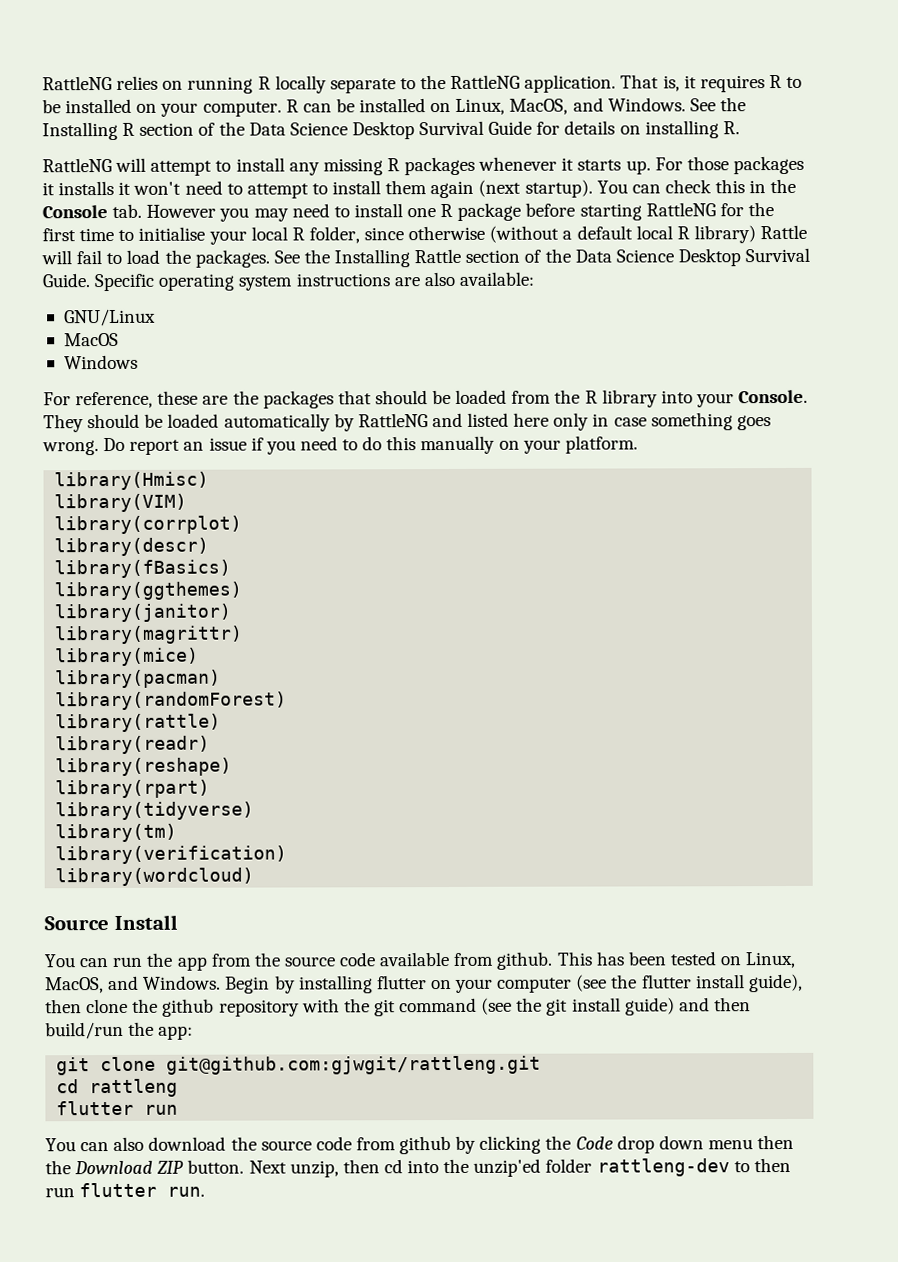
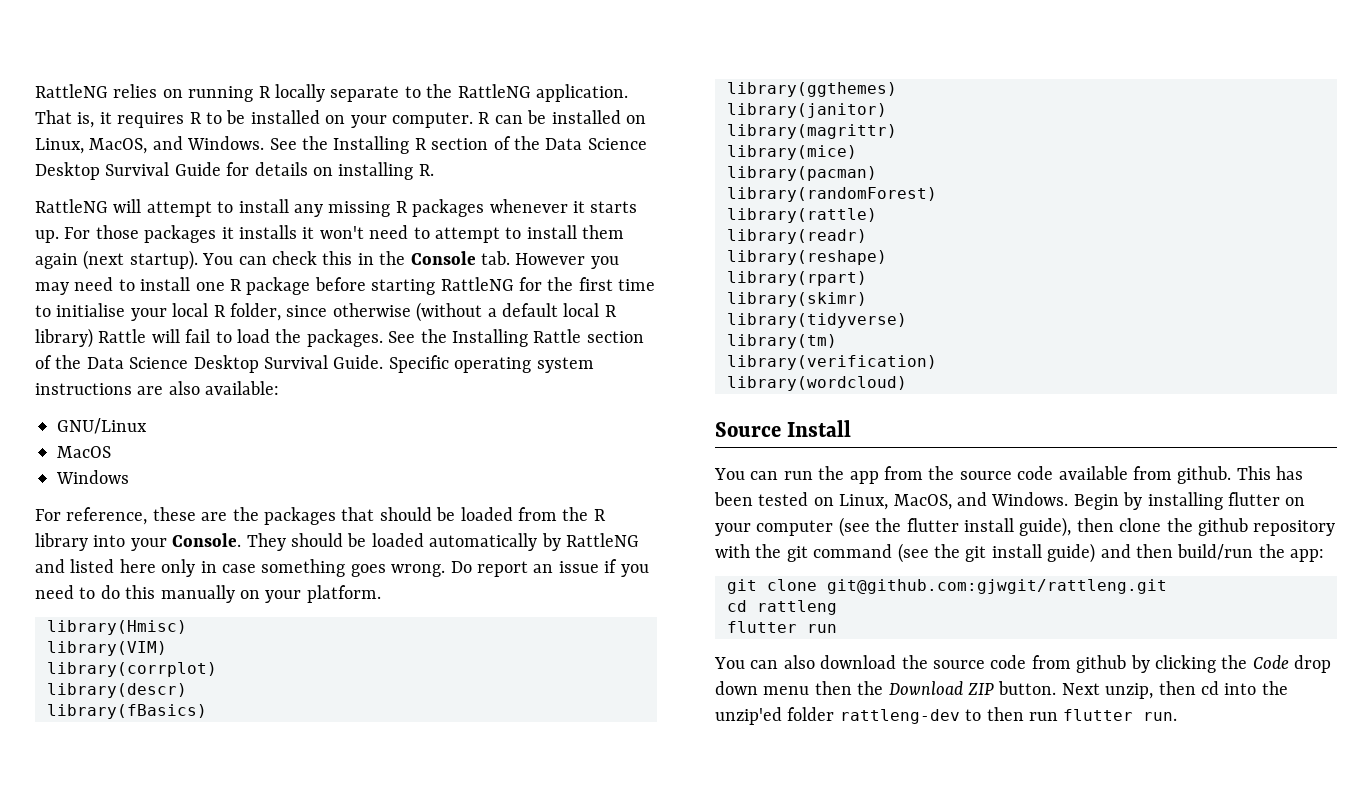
+ library(skimr)

